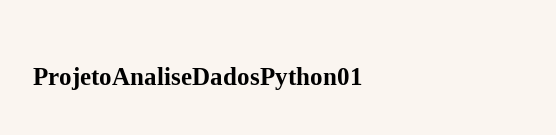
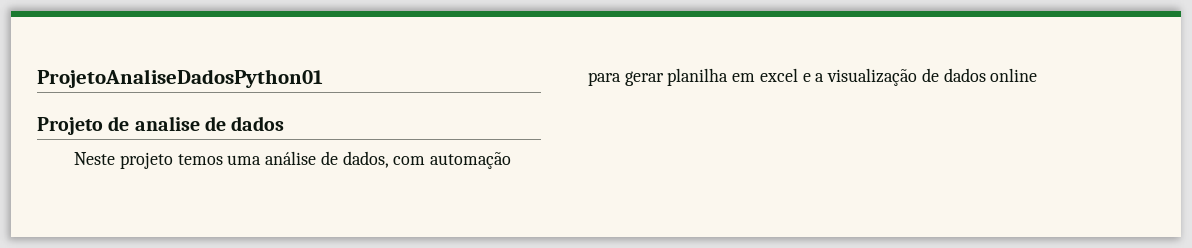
+ Projeto de analise de dados
+ Neste projeto temos uma análise de dados, com automação para gerar planilha em excel e a visualização de dados online

